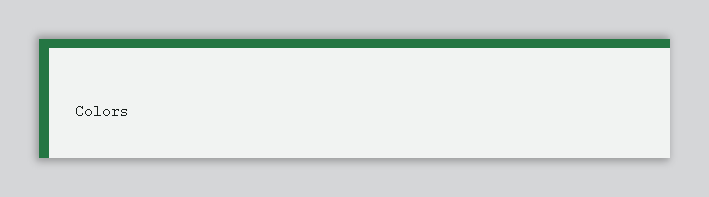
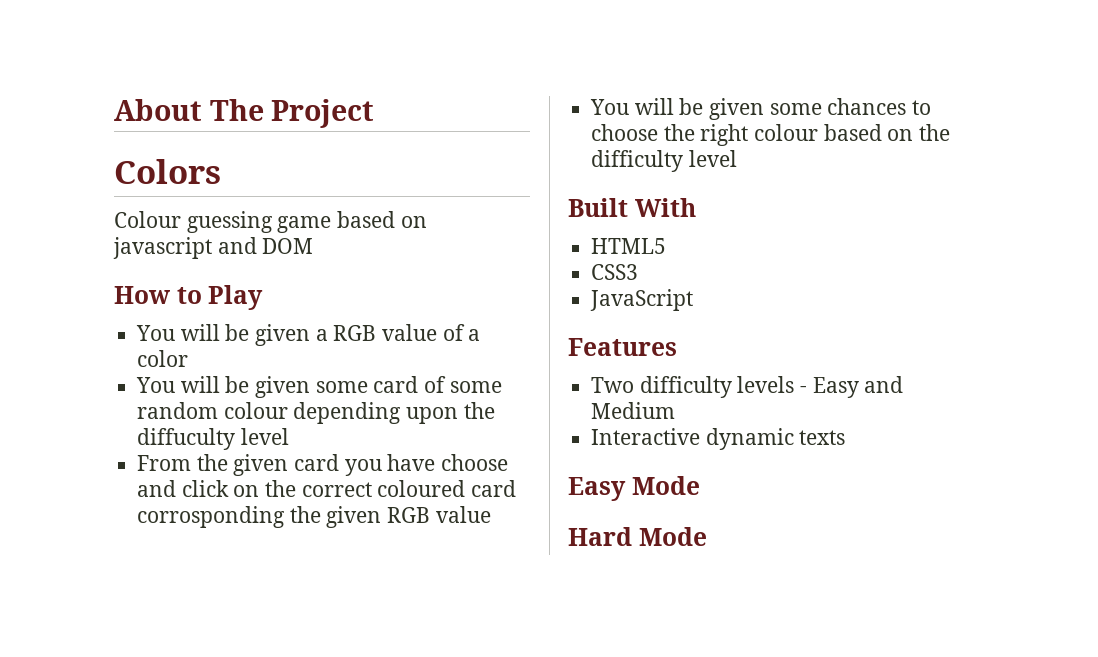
+ About The Project
  Colors
+ Colour guessing game based on javascript and DOM
+ How to Play
+ You will be given a RGB value of a color
+ You will be given some card of some random colour depending upon the diffuculty level
+ From the given card you have choose and click on the correct coloured card corrosponding the given RGB value
+ You will be given some chances to choose the right colour based on the difficulty level
+ Built With
+ HTML5
+ CSS3
+ JavaScript
+ Features
+ Two difficulty levels - Easy and Medium
+ Interactive dynamic texts
+ Easy Mode
+ Hard Mode

